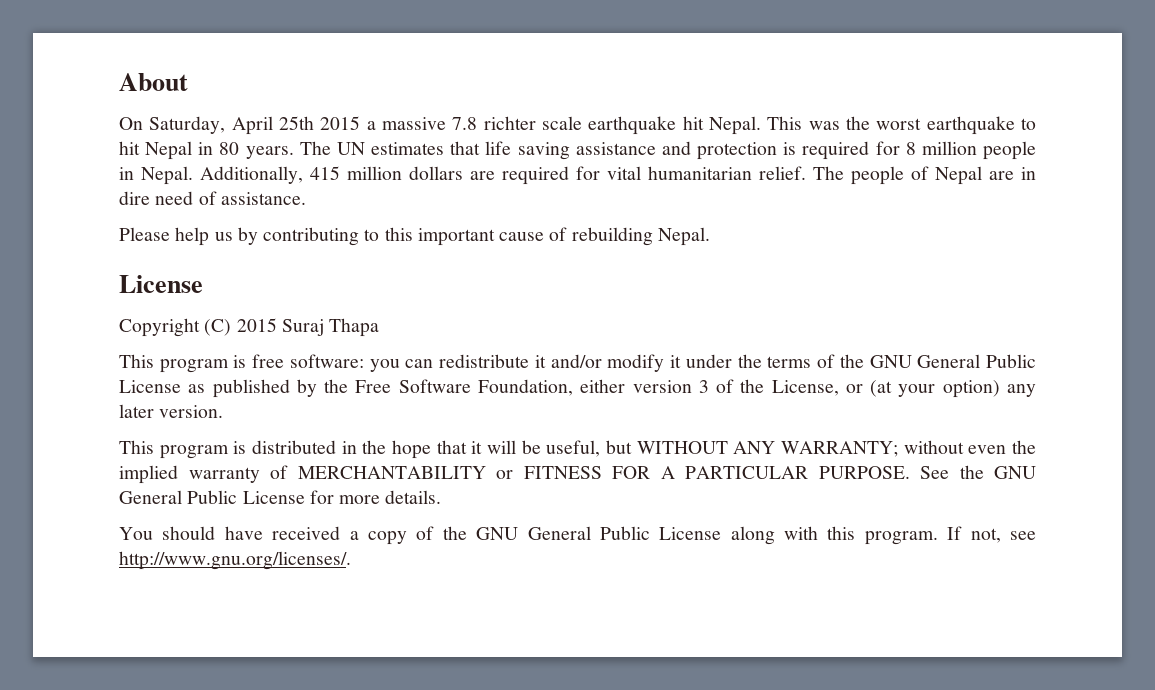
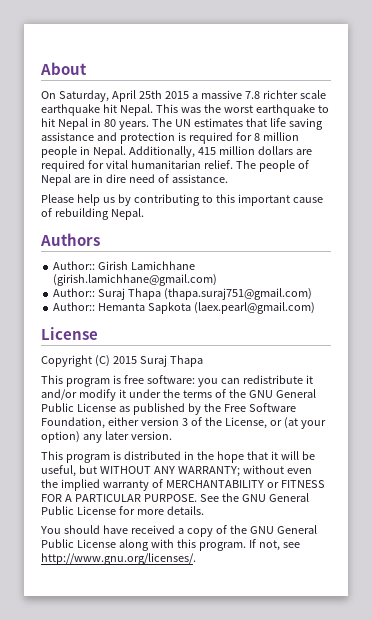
+ Authors
+ Author:: Girish Lamichhane (girish.lamichhane@gmail.com)
+ Author:: Suraj Thapa (thapa.suraj751@gmail.com)
+ Author:: Hemanta Sapkota (laex.pearl@gmail.com)

